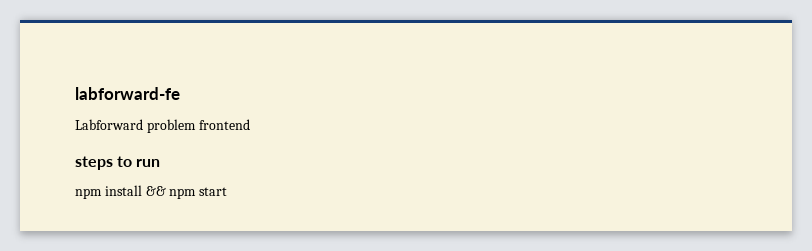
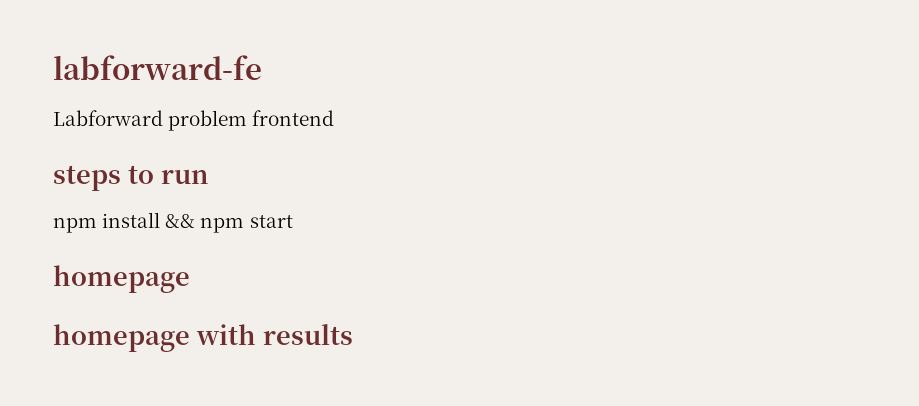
  npm install && npm start
+ homepage
+ homepage with results

